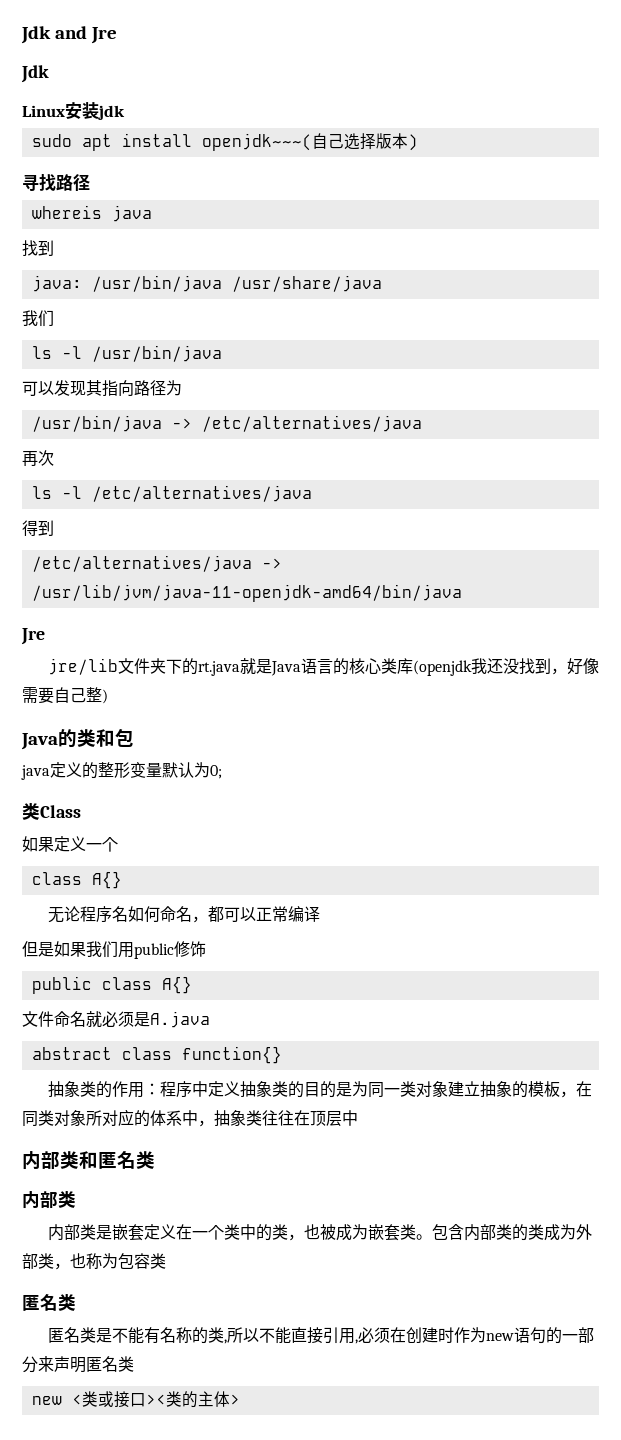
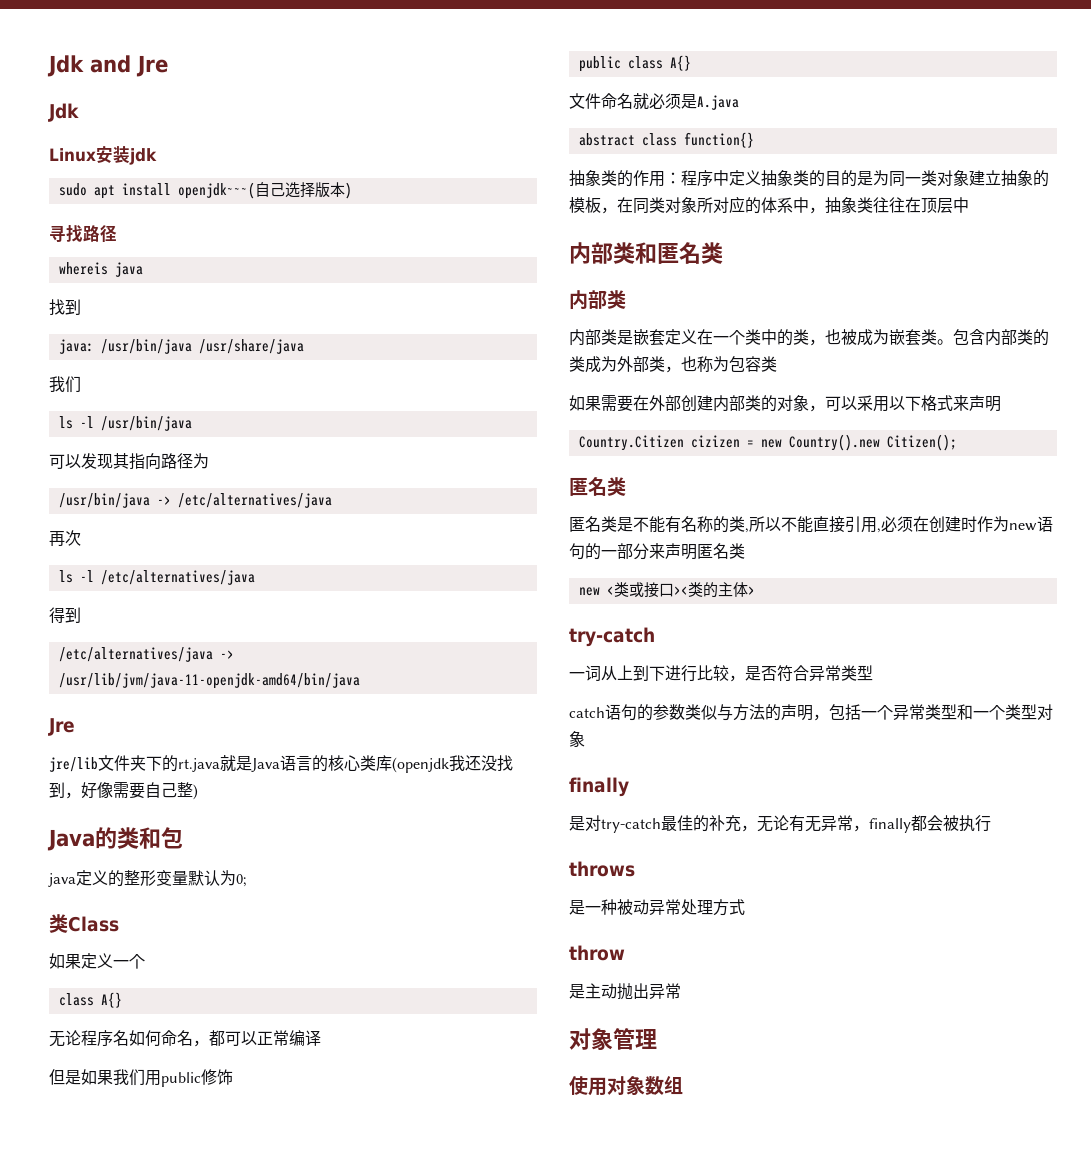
+ 如果需要在外部创建内部类的对象，可以采用以下格式来声明
+ Country.Citizen cizizen = new Country().new Citizen();
  new <类或接口><类的主体>
+ try-catch
+ 一词从上到下进行比较，是否符合异常类型
+ catch语句的参数类似与方法的声明，包括一个异常类型和一个类型对象
+ finally
+ 是对try-catch最佳的补充，无论有无异常，finally都会被执行
+ throws
+ 是一种被动异常处理方式
+ throw
+ 是主动抛出异常
+ 对象管理
+ 使用对象数组

